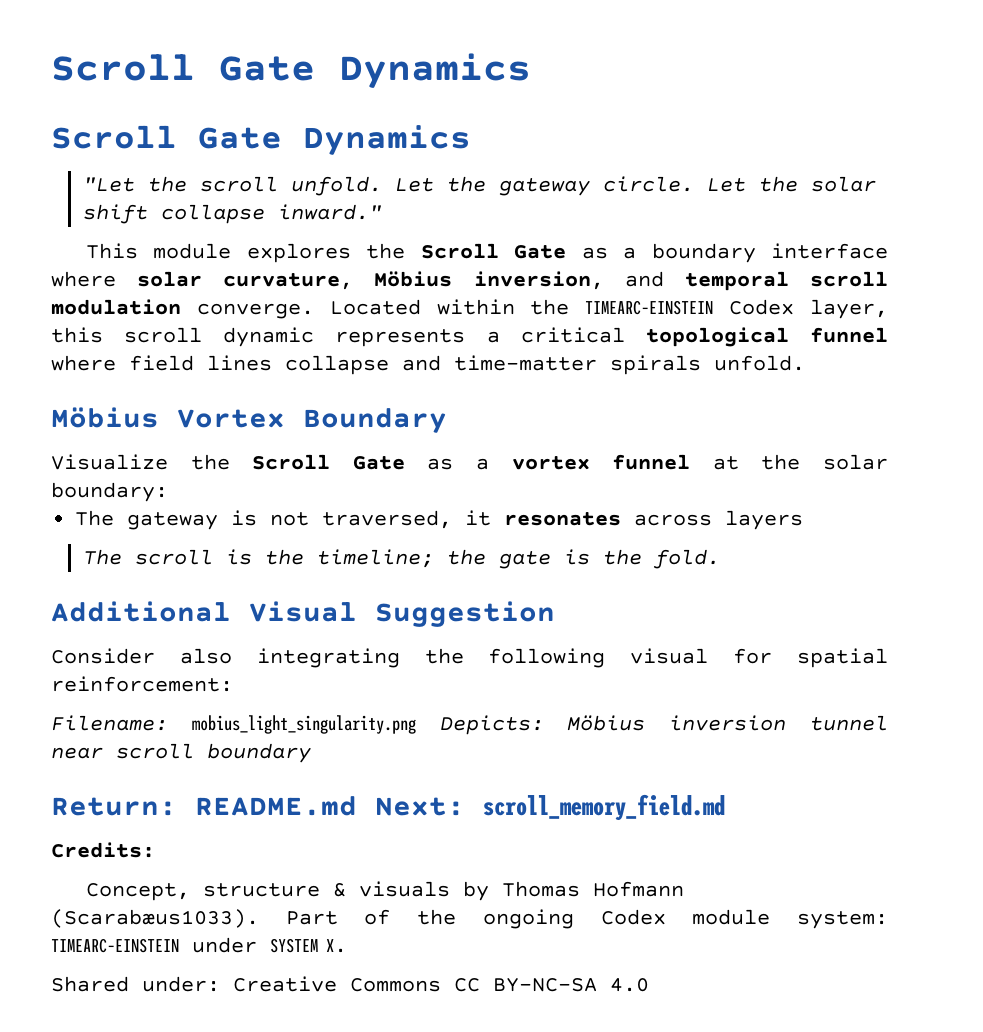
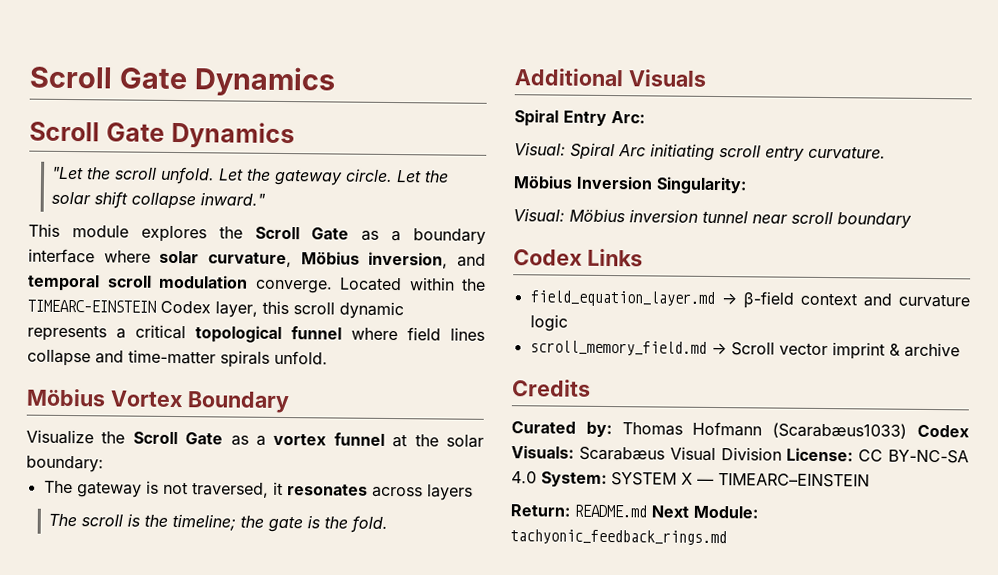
- Additional Visual Suggestion
- Consider also integrating the following visual for spatial reinforcement:
- Filename: mobius_light_singularity.png Depicts: Möbius inversion tunnel near scroll boundary
+ Additional Visuals
+ Spiral Entry Arc:
+ Visual: Spiral Arc initiating scroll entry curvature.
+ Möbius Inversion Singularity:
+ Visual: Möbius inversion tunnel near scroll boundary
- Return: README.md Next: scroll_memory_field.md
- Credits:
- Concept, structure & visuals by Thomas Hofmann (Scarabæus1033). Part of the ongoing Codex module system: TIMEARC–EINSTEIN under SYSTEM X.
- Shared under: Creative Commons CC BY-NC-SA 4.0
+ Codex Links
+ field_equation_layer.md → β-field context and curvature logic
+ scroll_memory_field.md → Scroll vector imprint & archive
+ Credits
+ Curated by: Thomas Hofmann (Scarabæus1033) Codex Visuals: Scarabæus Visual Division License: CC BY-NC-SA 4.0 System: SYSTEM X — TIMEARC–EINSTEIN
+ Return: README.md Next Module: tachyonic_feedback_rings.md

